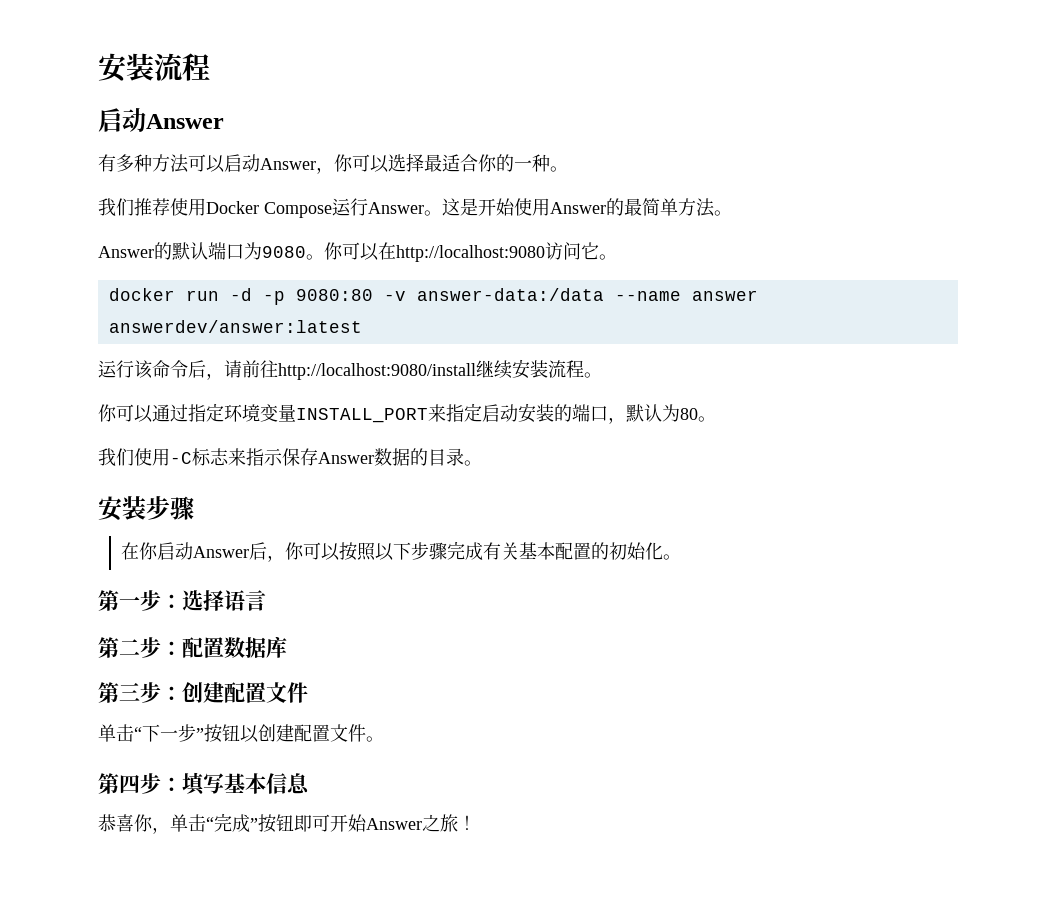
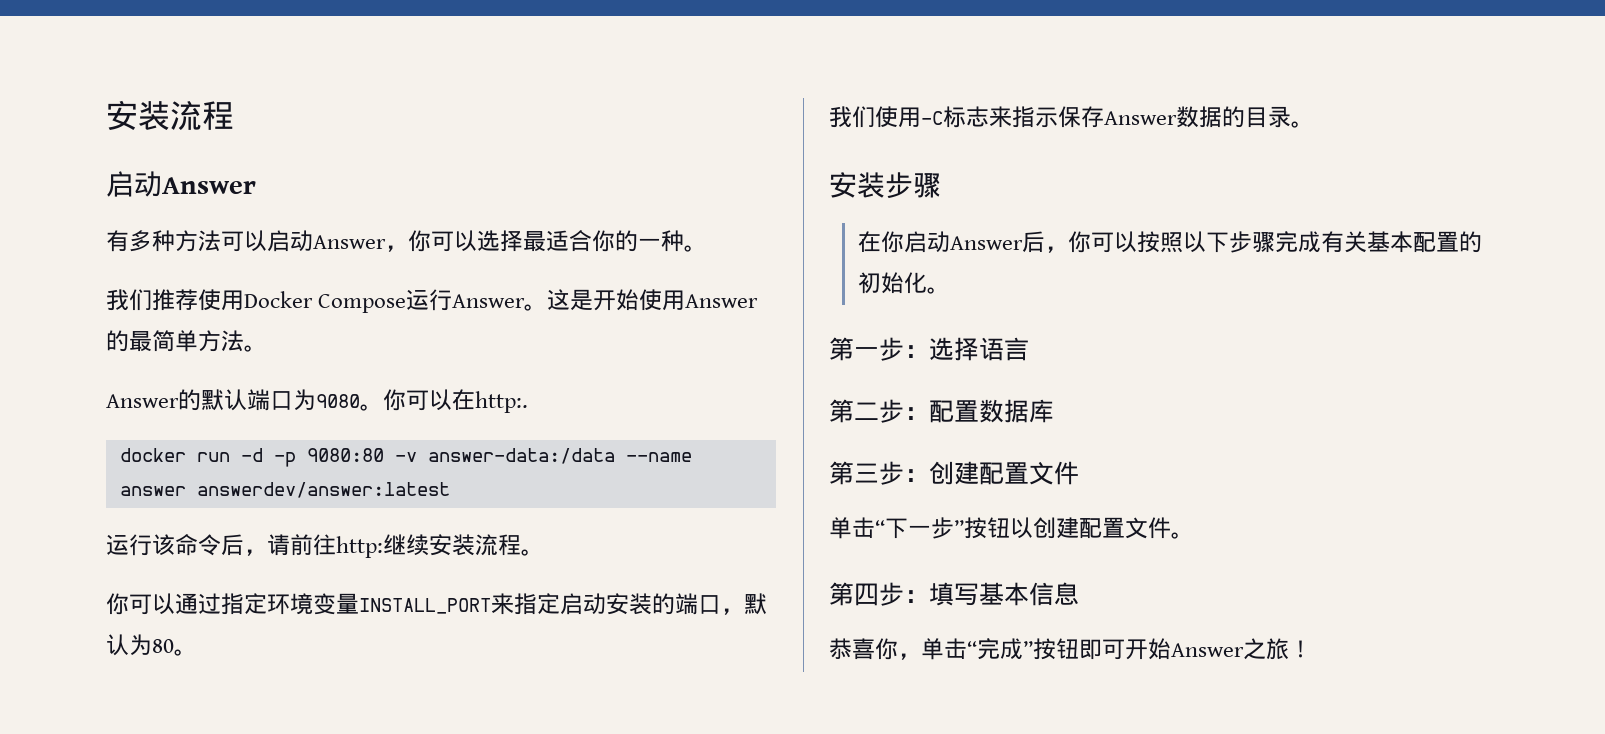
- 你可以在http://localhost:9080访问它。
+ 你可以在http:.
- 运行该命令后，请前往http://localhost:9080/install继续安装流程。
+ 运行该命令后，请前往http:继续安装流程。

